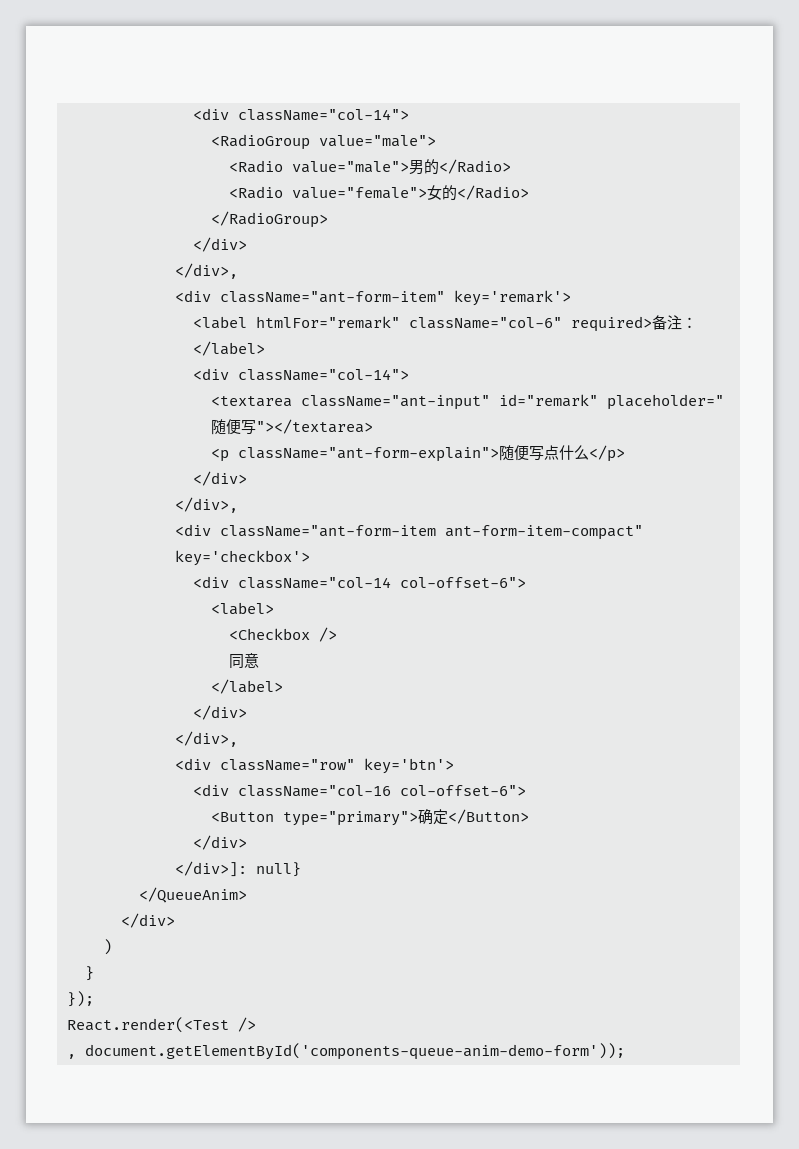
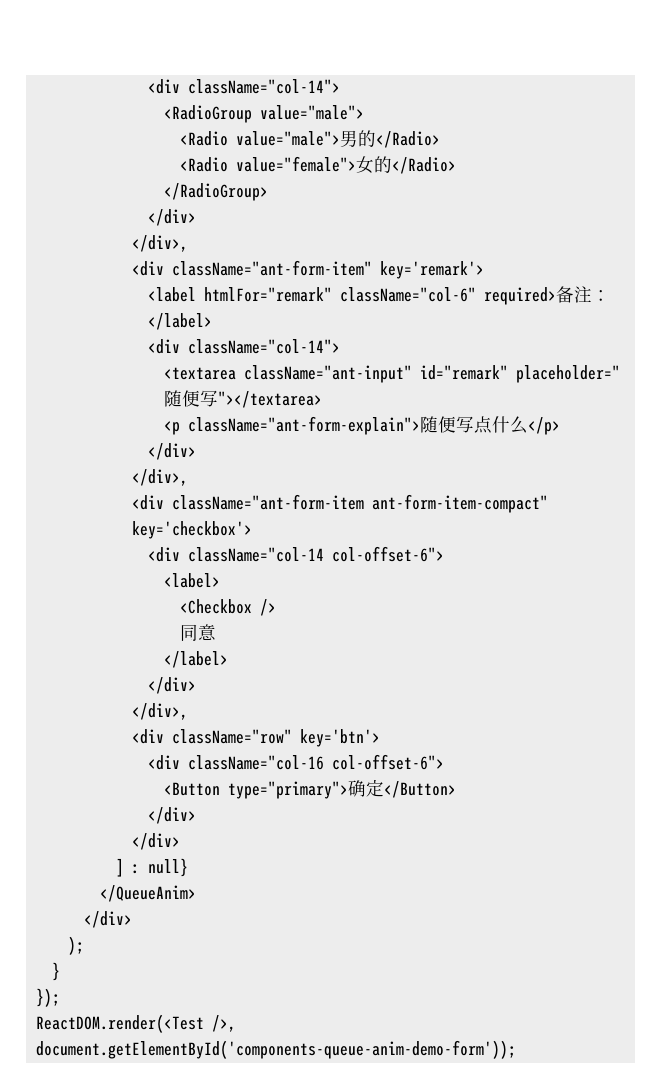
  <Button type="primary">确定</Button>
  </div>
- </div>]: null}
+ </div>
+ ] : null}
- )
+ );
- React.render(<Test />
- , document.getElementById('components-queue-anim-demo-form'));
+ ReactDOM.render(<Test />, document.getElementById('components-queue-anim-demo-form'));

